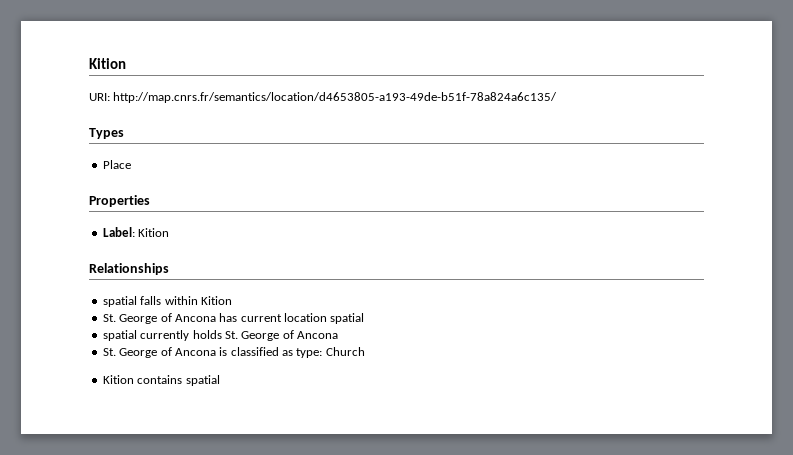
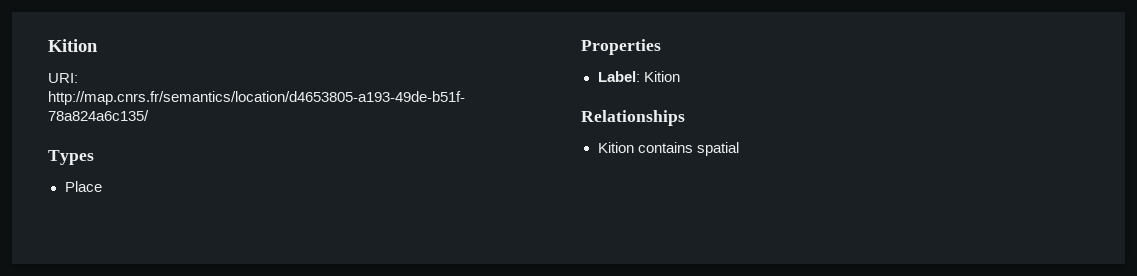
- spatial falls within Kition
- St. George of Ancona has current location spatial
- spatial currently holds St. George of Ancona
- St. George of Ancona is classified as type: Church

